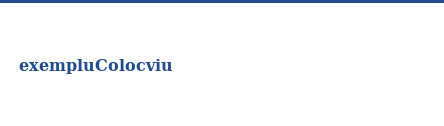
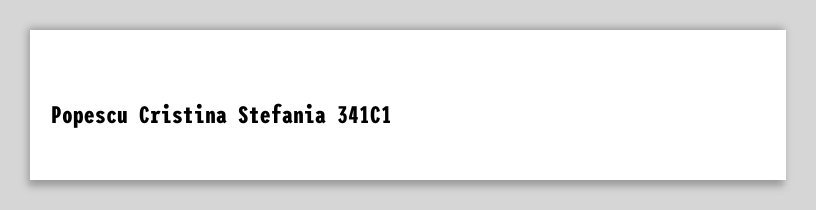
- exempluColocviu
+ Popescu Cristina Stefania 341C1

